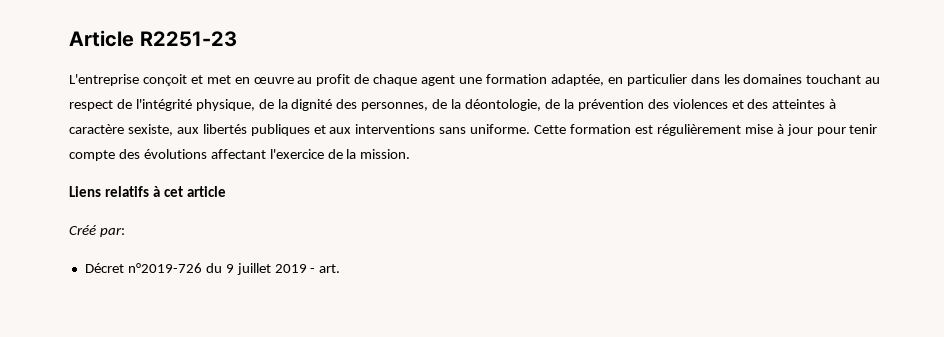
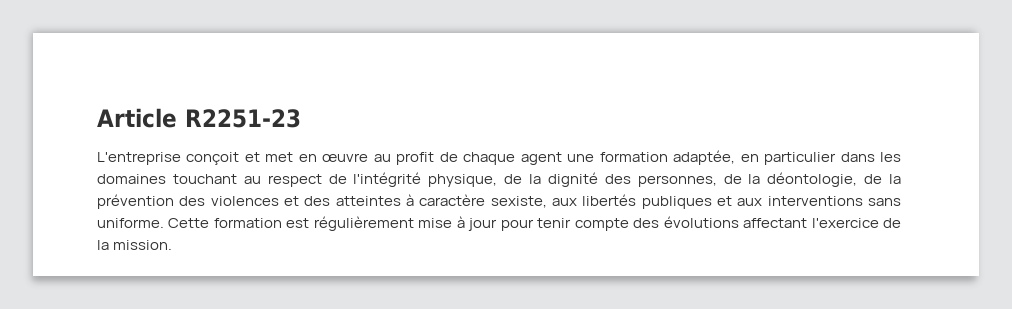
- Liens relatifs à cet article
- Créé par:
- Décret n°2019-726 du 9 juillet 2019 - art.

